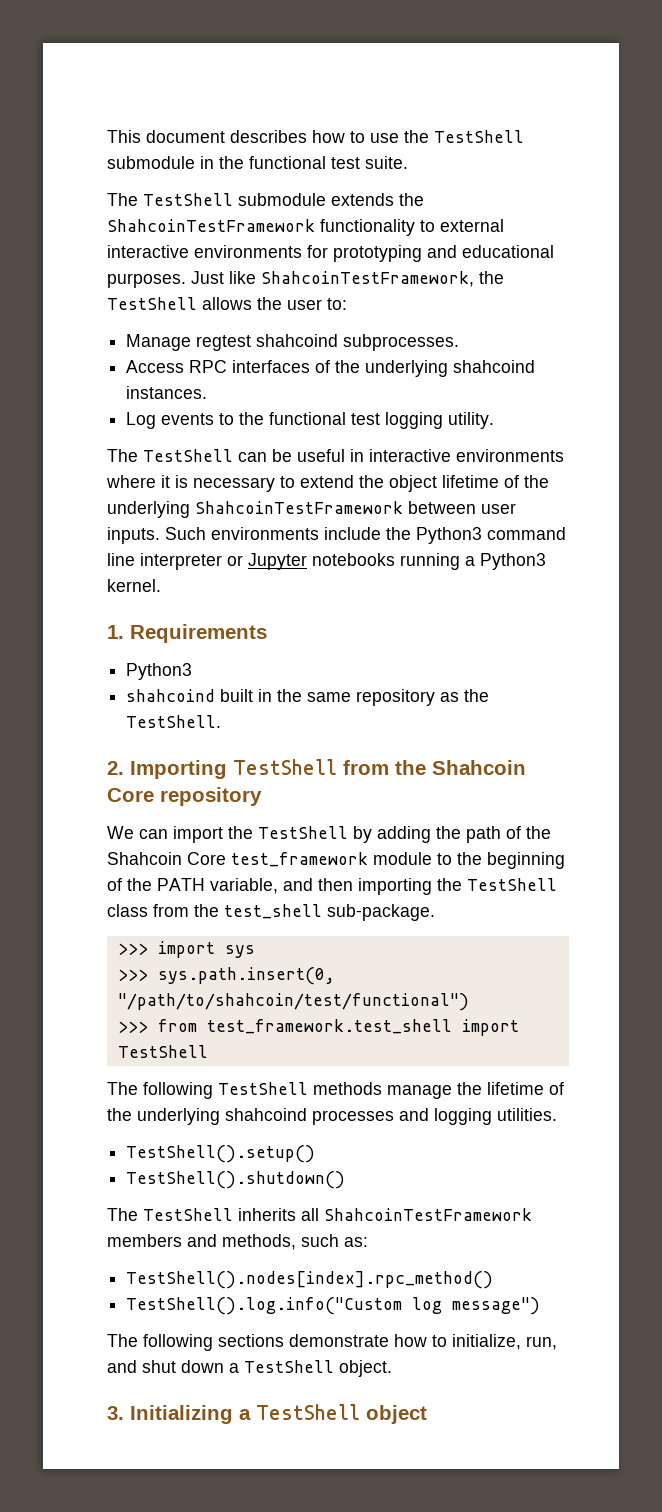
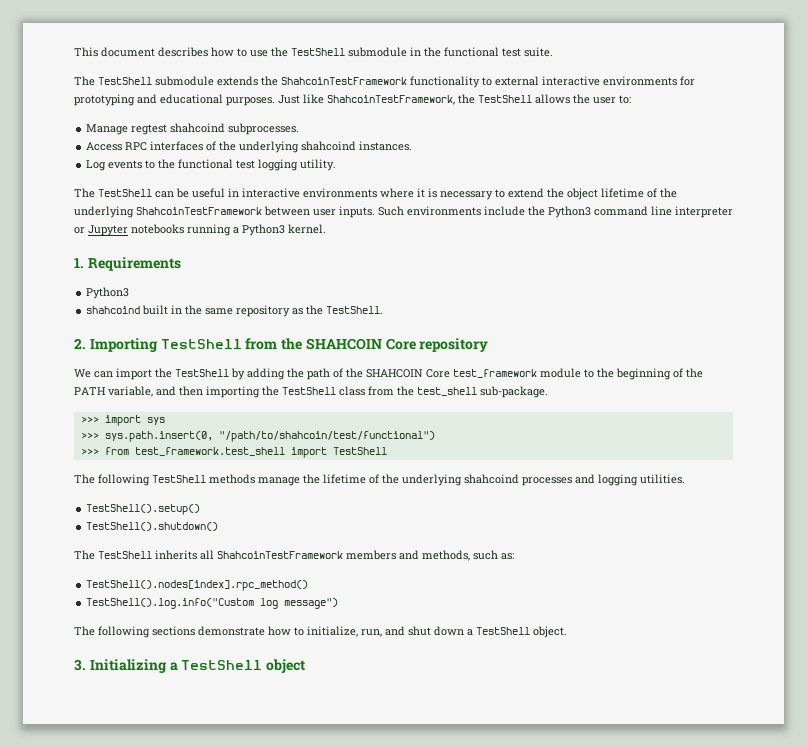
- 2. Importing TestShell from the Shahcoin Core repository
+ 2. Importing TestShell from the SHAHCOIN Core repository
- We can import the TestShell by adding the path of the Shahcoin Core test_framework module to the beginning of the PATH variable, and then importing the TestShell class from the test_shell sub-package.
+ We can import the TestShell by adding the path of the SHAHCOIN Core test_framework module to the beginning of the PATH variable, and then importing the TestShell class from the test_shell sub-package.

